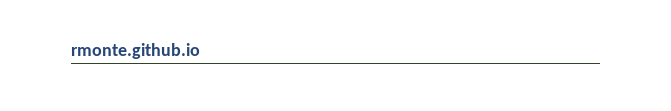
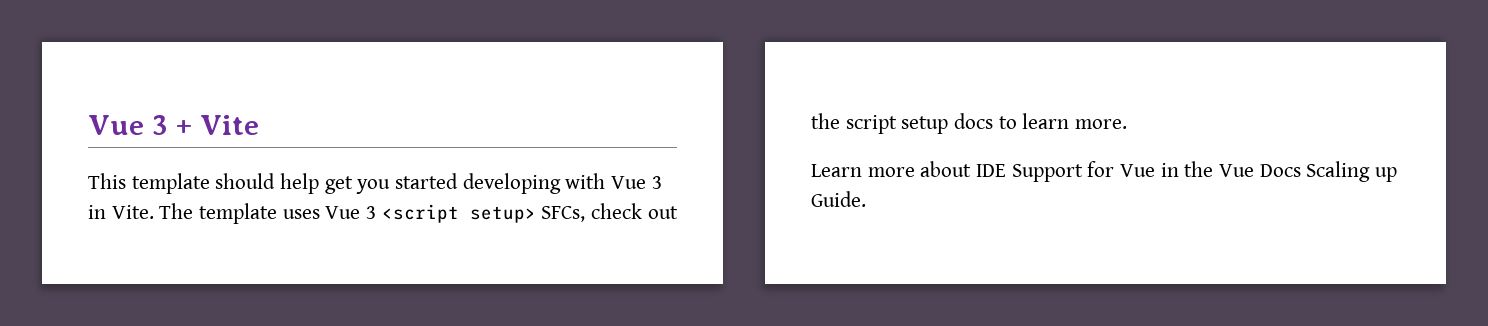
- rmonte.github.io
+ Vue 3 + Vite
+ This template should help get you started developing with Vue 3 in Vite. The template uses Vue 3 <script setup> SFCs, check out the script setup docs to learn more.
+ Learn more about IDE Support for Vue in the Vue Docs Scaling up Guide.

